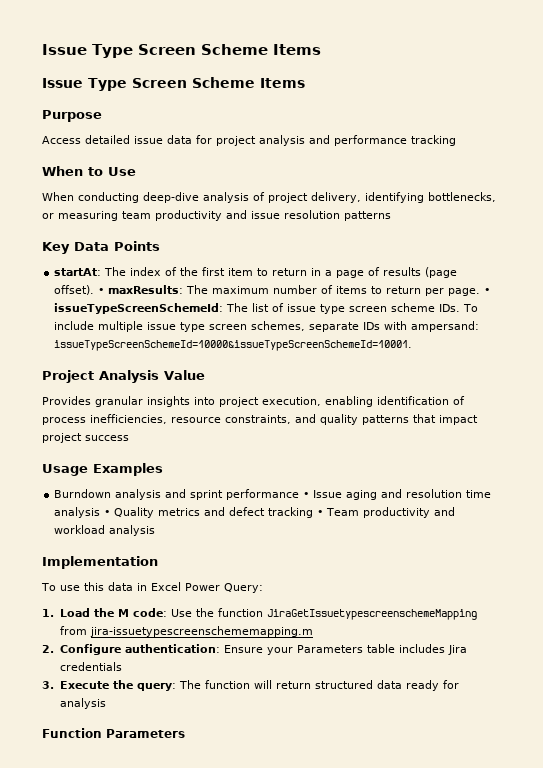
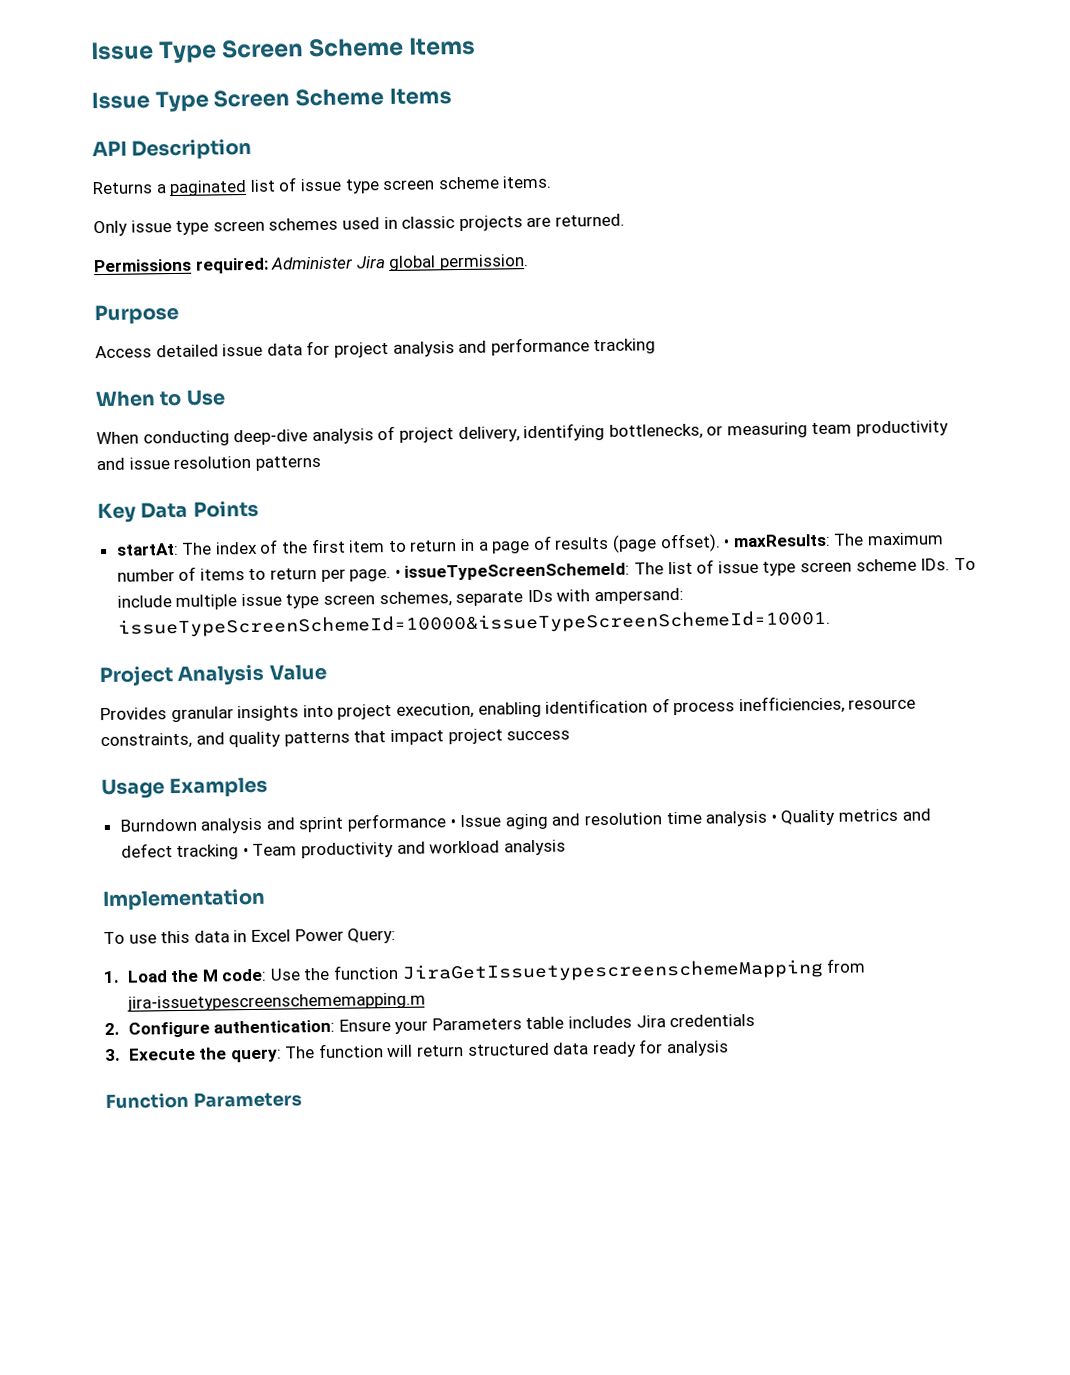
+ API Description
+ Returns a paginated list of issue type screen scheme items.
+ Only issue type screen schemes used in classic projects are returned.
+ Permissions required: Administer Jira global permission.

